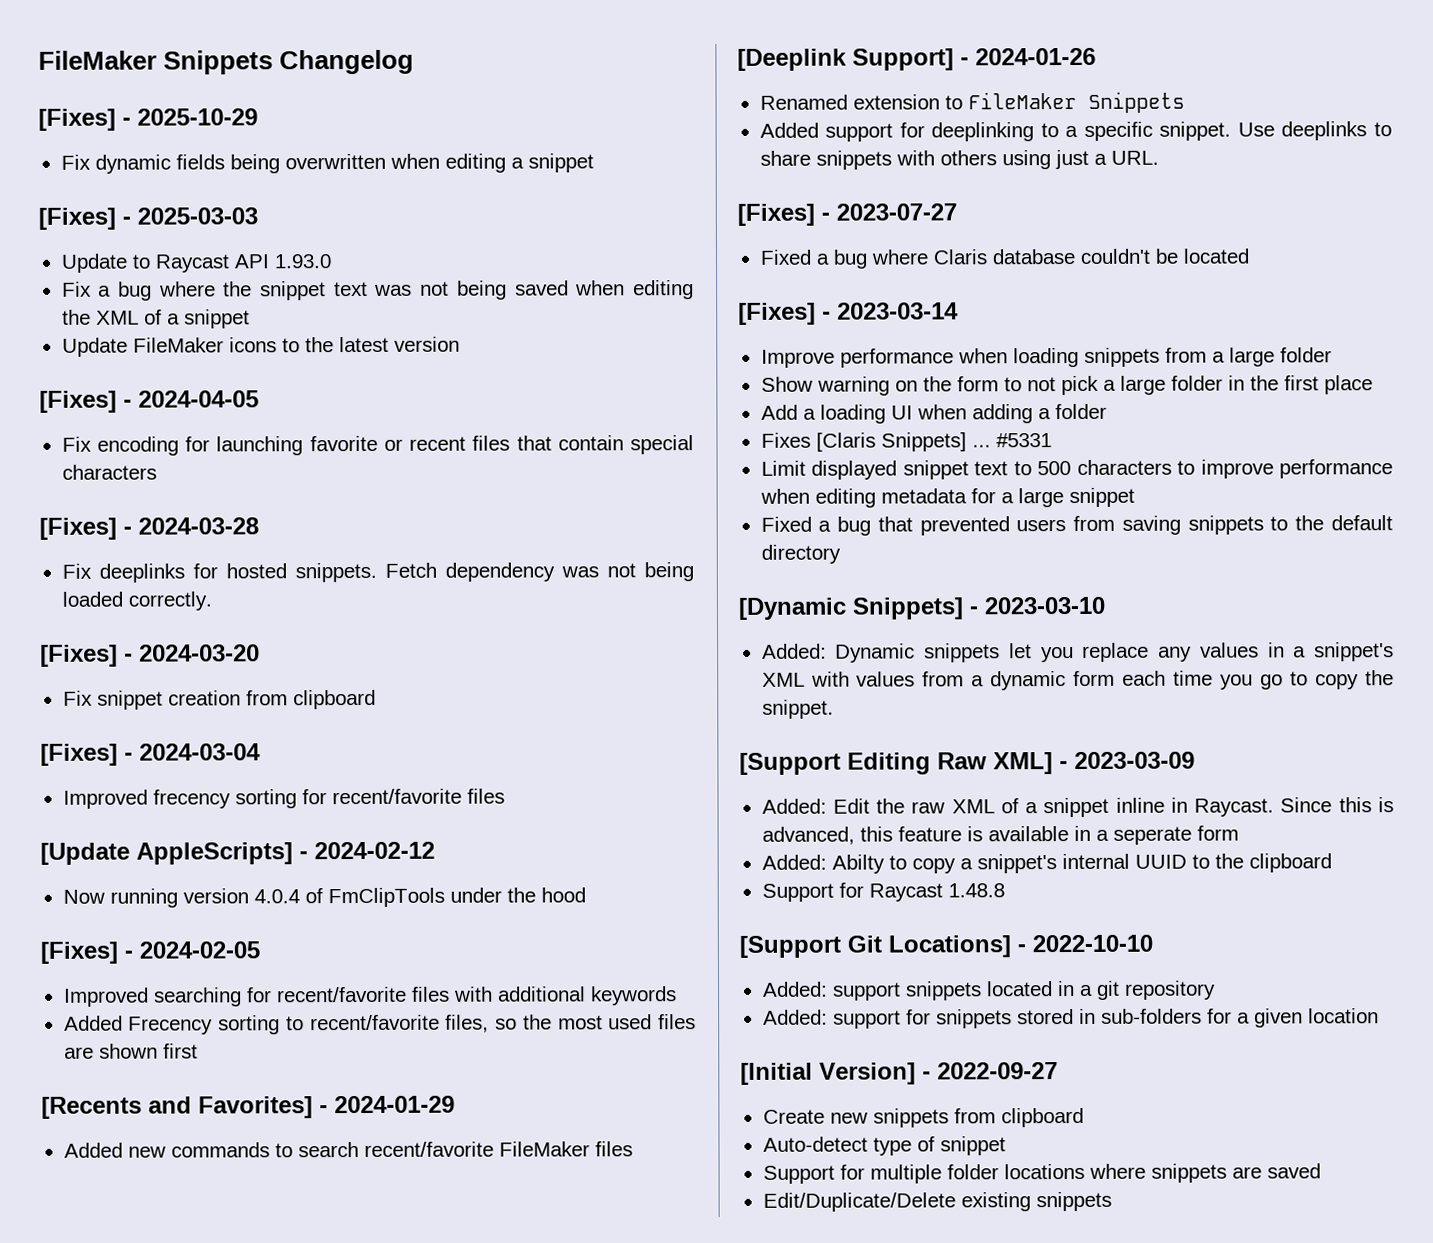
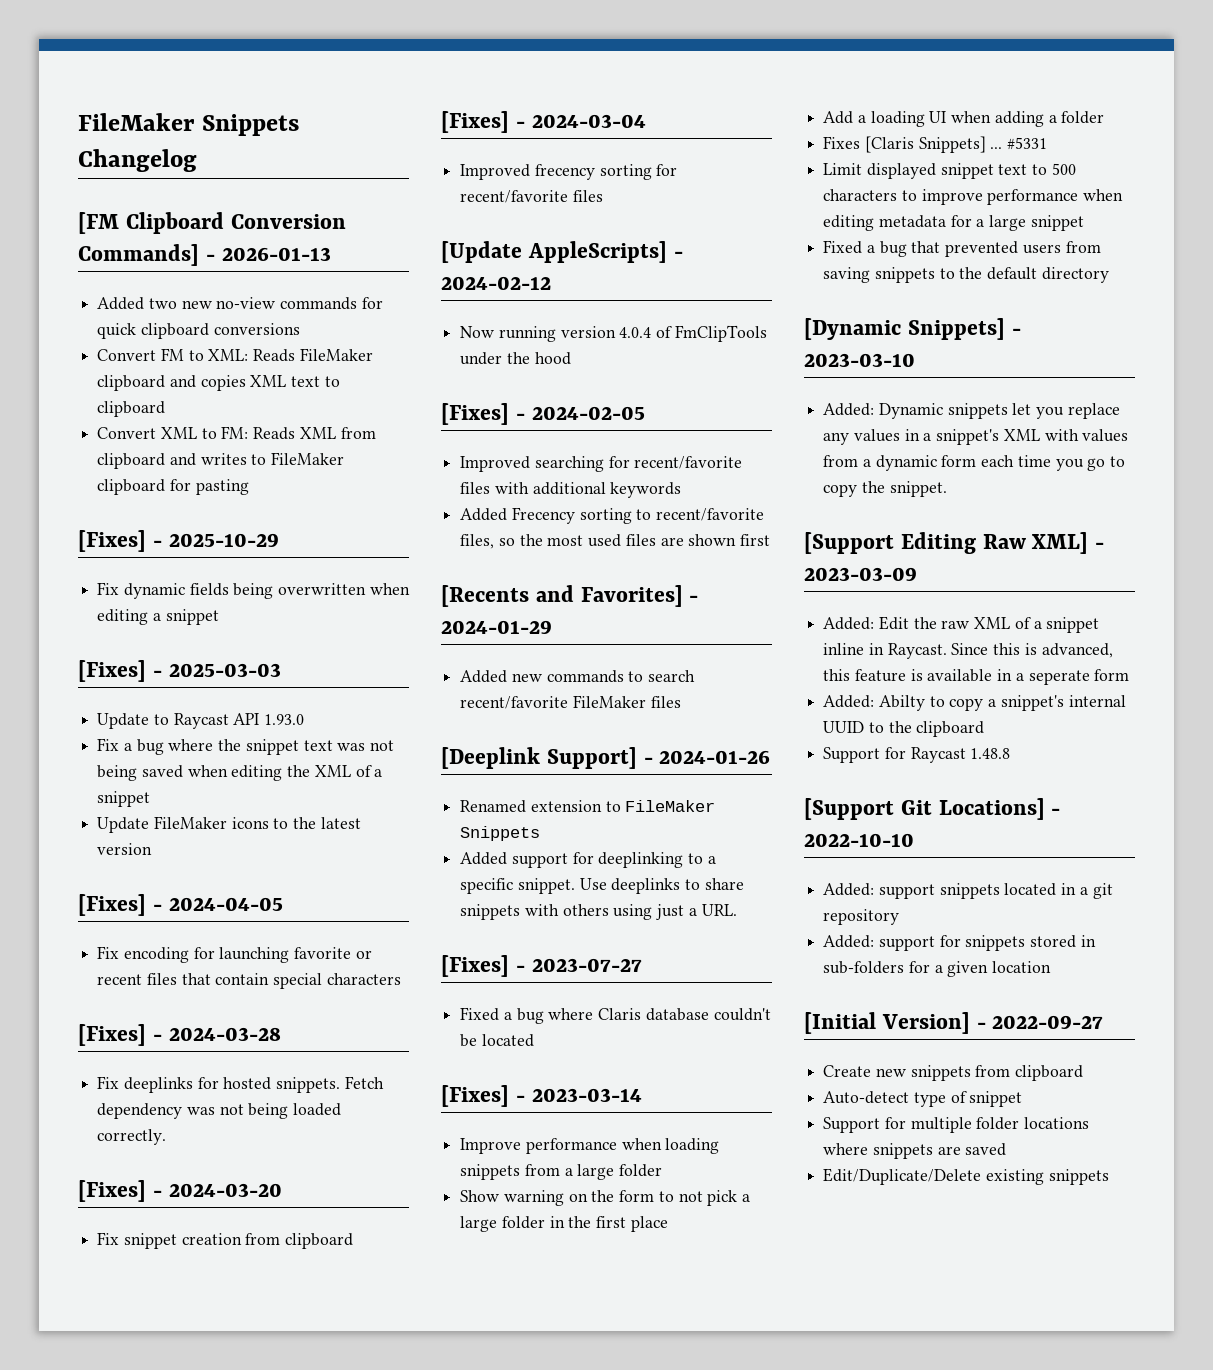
+ [FM Clipboard Conversion Commands] - 2026-01-13
+ Added two new no-view commands for quick clipboard conversions
+ Convert FM to XML: Reads FileMaker clipboard and copies XML text to clipboard
+ Convert XML to FM: Reads XML from clipboard and writes to FileMaker clipboard for pasting

